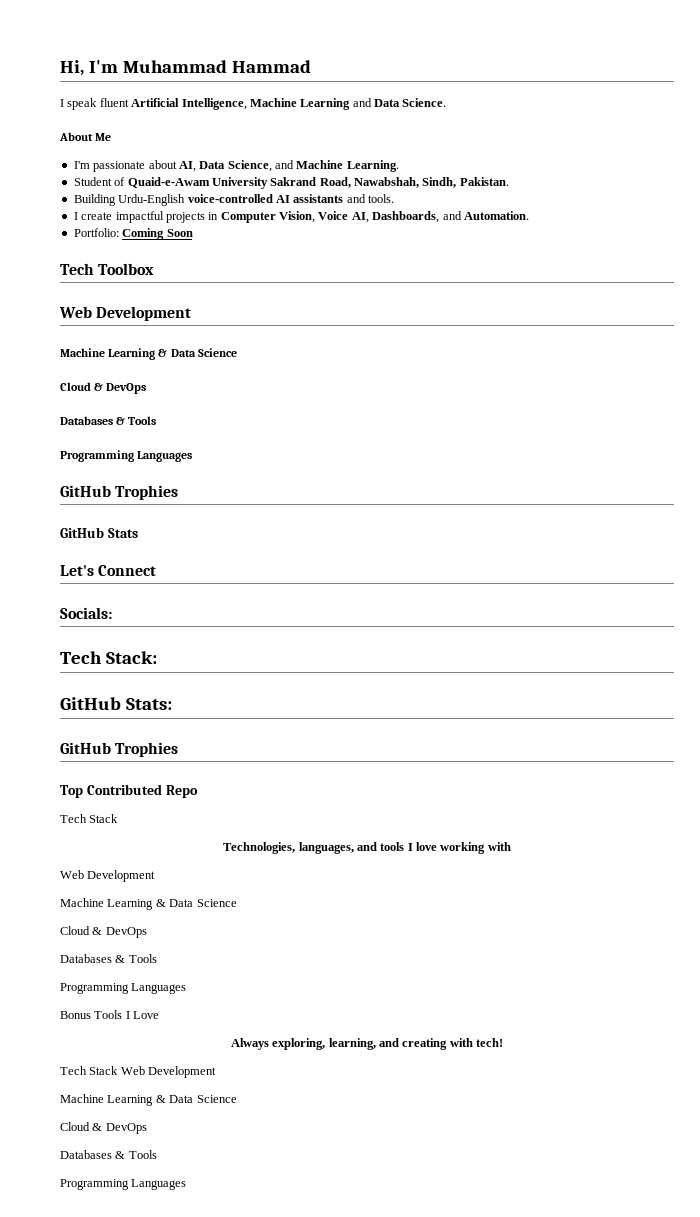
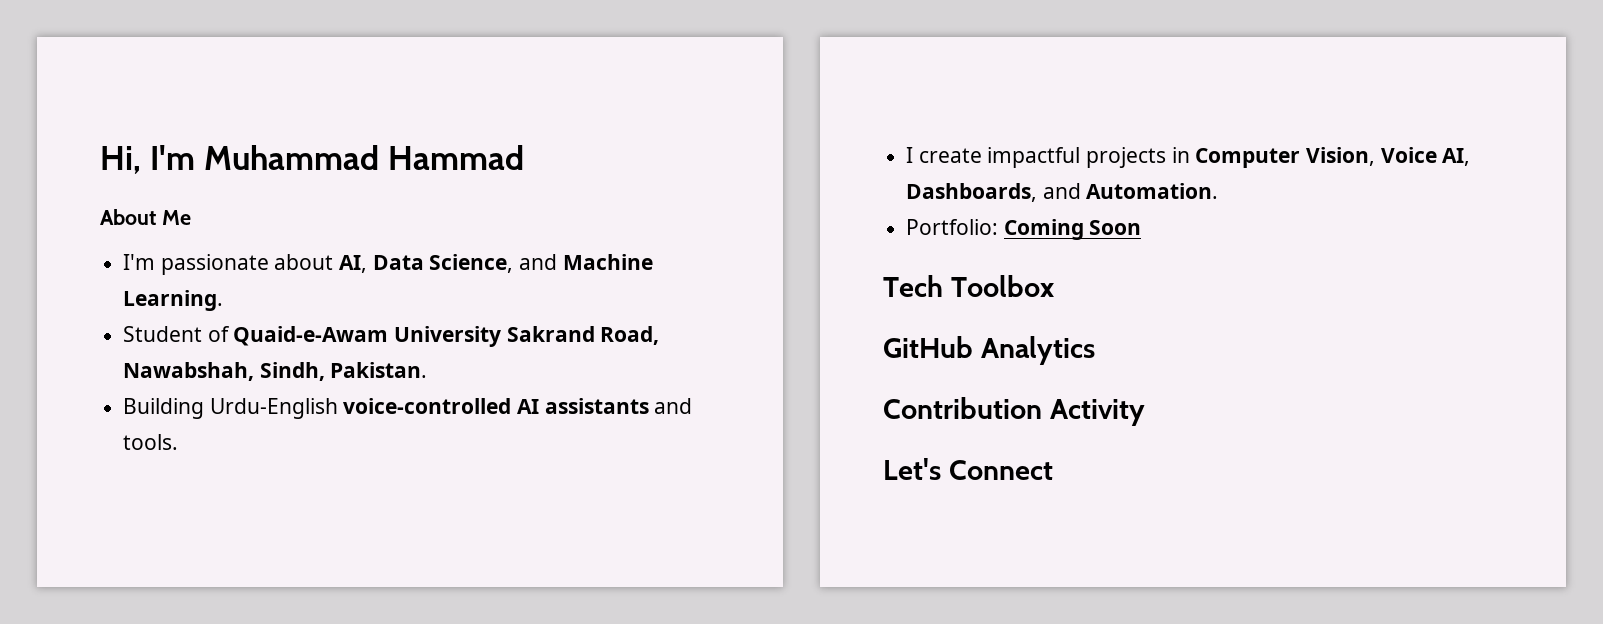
- I speak fluent Artificial Intelligence, Machine Learning and Data Science.
  Tech Toolbox
- Web Development
- Machine Learning & Data Science
- Cloud & DevOps
- Databases & Tools
- Programming Languages
- GitHub Trophies
- GitHub Stats
+ GitHub Analytics
+ Contribution Activity
  Let's Connect
- Socials:
- Tech Stack:
- GitHub Stats:
- GitHub Trophies
- Top Contributed Repo
- Tech Stack
- Technologies, languages, and tools I love working with
- Web Development
- Machine Learning & Data Science
- Cloud & DevOps
- Databases & Tools
- Programming Languages
- Bonus Tools I Love
- Always exploring, learning, and creating with tech!
- Tech Stack Web Development
- Machine Learning & Data Science
- Cloud & DevOps
- Databases & Tools
- Programming Languages

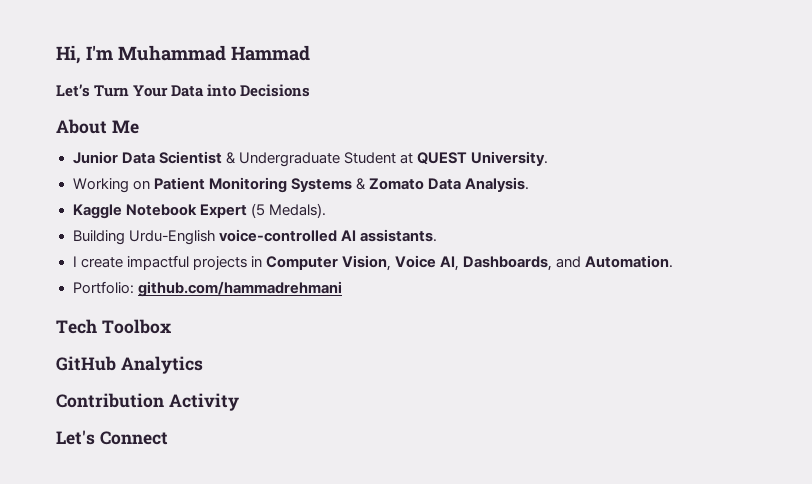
+ Let’s Turn Your Data into Decisions
  About Me
- I'm passionate about AI, Data Science, and Machine Learning.
- Student of Quaid-e-Awam University Sakrand Road, Nawabshah, Sindh, Pakistan.
+ Junior Data Scientist & Undergraduate Student at QUEST University.
+ Working on Patient Monitoring Systems & Zomato Data Analysis.
+ Kaggle Notebook Expert (5 Medals).
- Building Urdu-English voice-controlled AI assistants and tools.
+ Building Urdu-English voice-controlled AI assistants.
- Portfolio: Coming Soon
+ Portfolio: github.com/hammadrehmani

